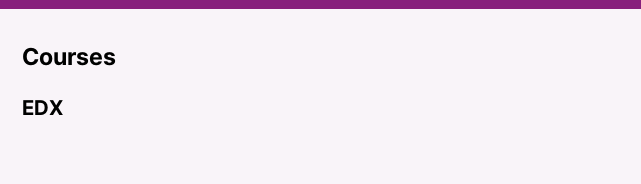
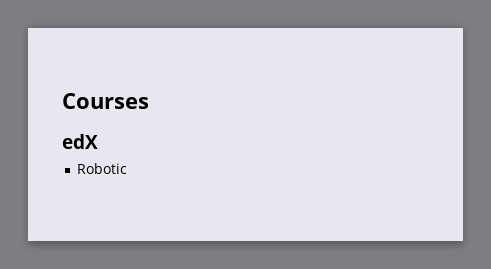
- EDX
+ edX
+ Robotic

